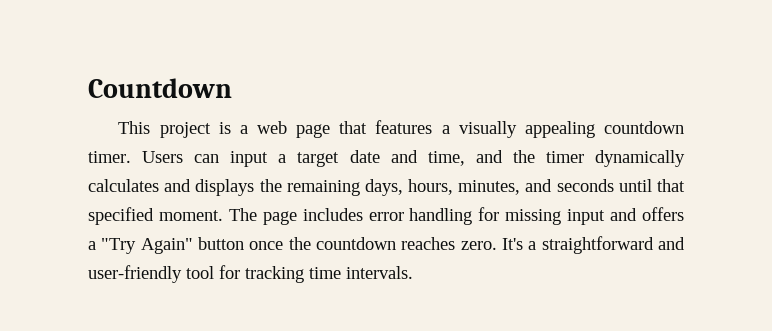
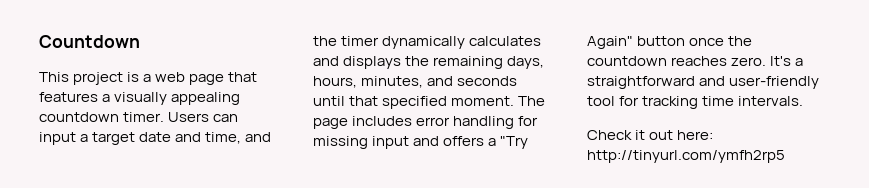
+ Check it out here: http://tinyurl.com/ymfh2rp5

